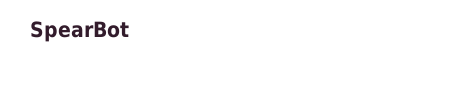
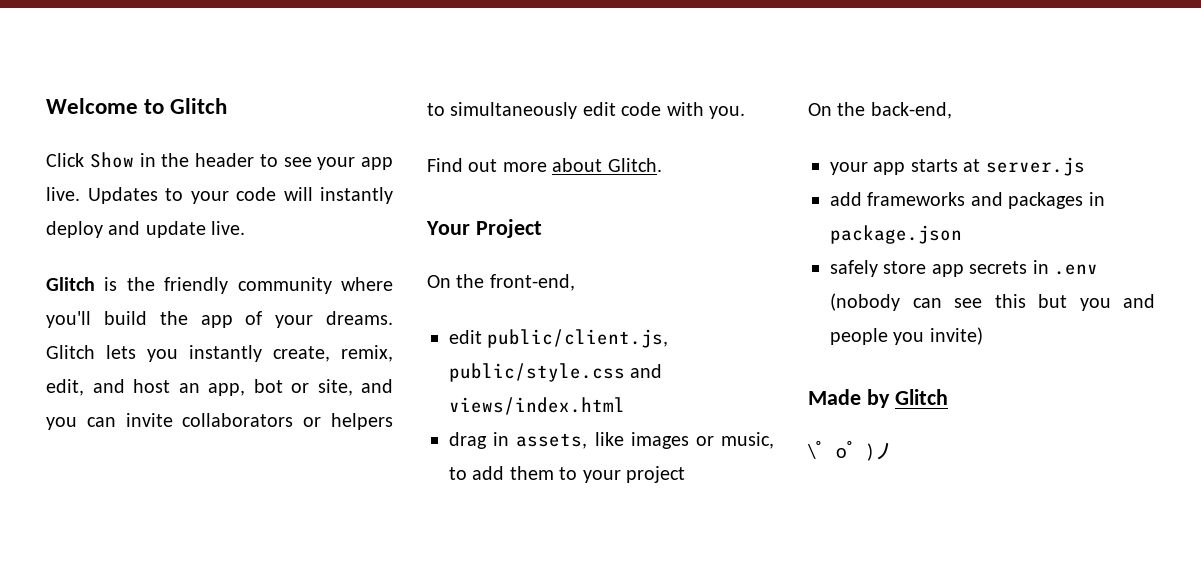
- SpearBot
+ Welcome to Glitch
+ Click Show in the header to see your app live. Updates to your code will instantly deploy and update live.
+ Glitch is the friendly community where you'll build the app of your dreams. Glitch lets you instantly create, remix, edit, and host an app, bot or site, and you can invite collaborators or helpers to simultaneously edit code with you.
+ Find out more about Glitch.
+ Your Project
+ On the front-end,
+ edit public/client.js, public/style.css and views/index.html
+ drag in assets, like images or music, to add them to your project
+ On the back-end,
+ your app starts at server.js
+ add frameworks and packages in package.json
+ safely store app secrets in .env (nobody can see this but you and people you invite)
+ Made by Glitch
+ \゜o゜)ノ

